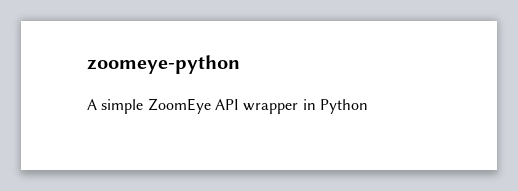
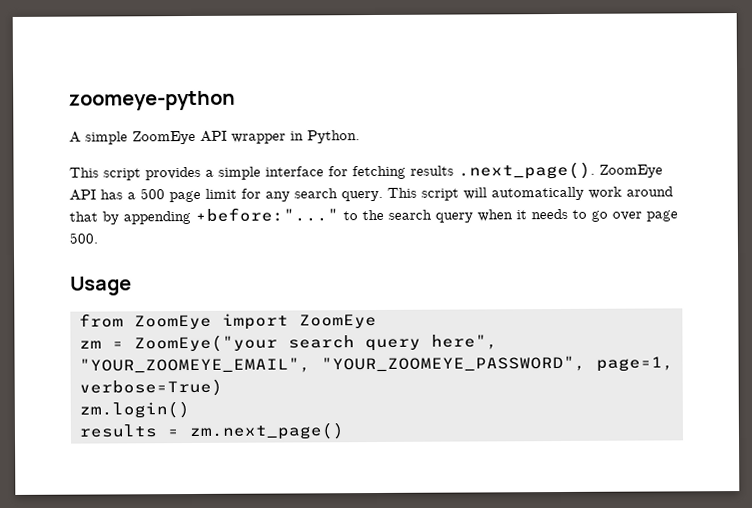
- A simple ZoomEye API wrapper in Python
+ A simple ZoomEye API wrapper in Python.
+ This script provides a simple interface for fetching results .next_page(). ZoomEye API has a 500 page limit for any search query. This script will automatically work around that by appending +before:"..." to the search query when it needs to go over page 500.
+ Usage
+ from ZoomEye import ZoomEye
+ zm = ZoomEye("your search query here", "YOUR_ZOOMEYE_EMAIL", "YOUR_ZOOMEYE_PASSWORD", page=1, verbose=True)
+ zm.login()
+ results = zm.next_page()

